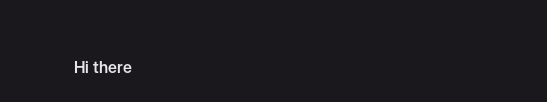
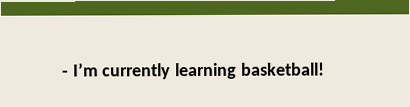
- Hi there
+ - I’m currently learning basketball!

